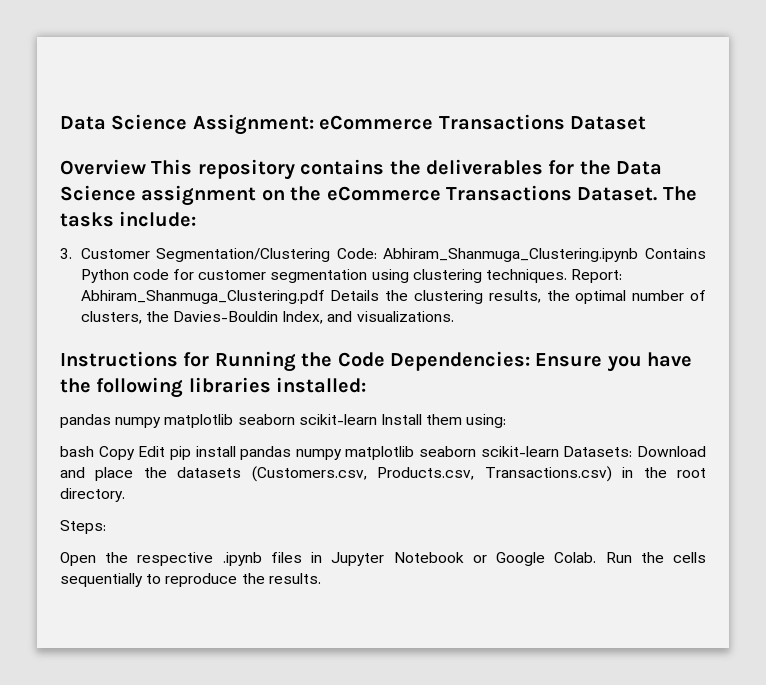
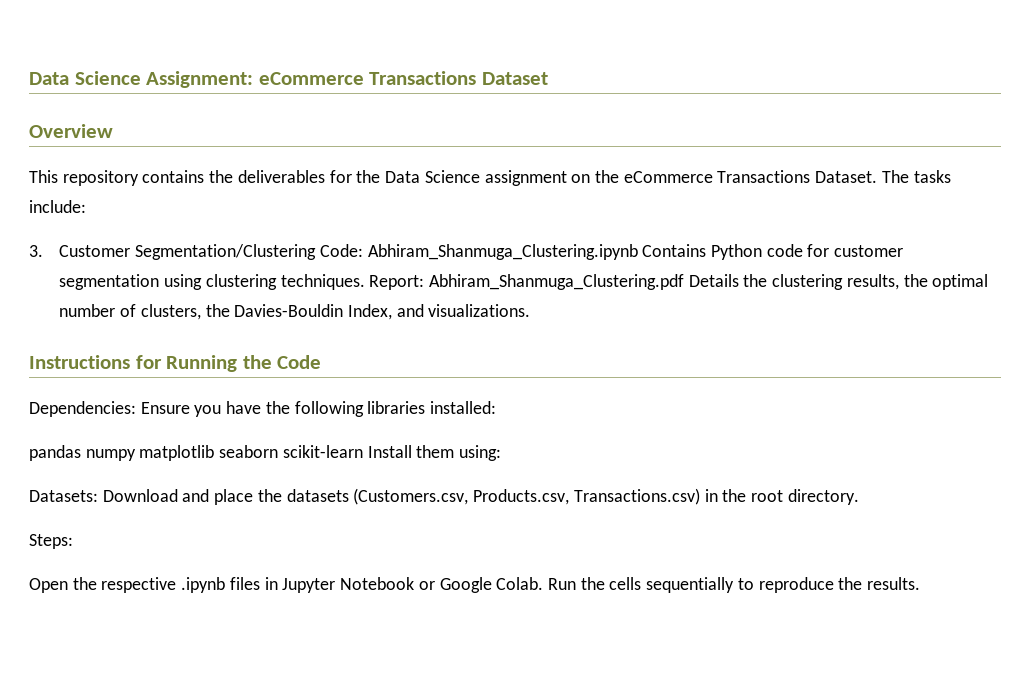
- Overview This repository contains the deliverables for the Data Science assignment on the eCommerce Transactions Dataset.
+ Overview
+ This repository contains the deliverables for the Data Science assignment on the eCommerce Transactions Dataset.
- Instructions for Running the Code Dependencies: Ensure you have the following libraries installed:
+ Instructions for Running the Code
+ Dependencies: Ensure you have the following libraries installed:
- bash Copy Edit pip install pandas numpy matplotlib seaborn scikit-learn Datasets: Download and place the datasets (Customers.csv, Products.csv, Transactions.csv) in the root directory.
+ Datasets: Download and place the datasets (Customers.csv, Products.csv, Transactions.csv) in the root directory.

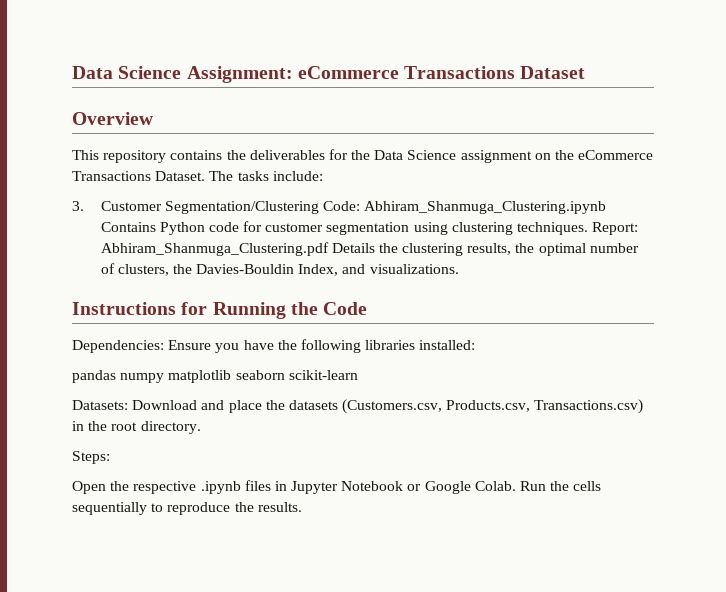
- pandas numpy matplotlib seaborn scikit-learn Install them using:
+ pandas numpy matplotlib seaborn scikit-learn

